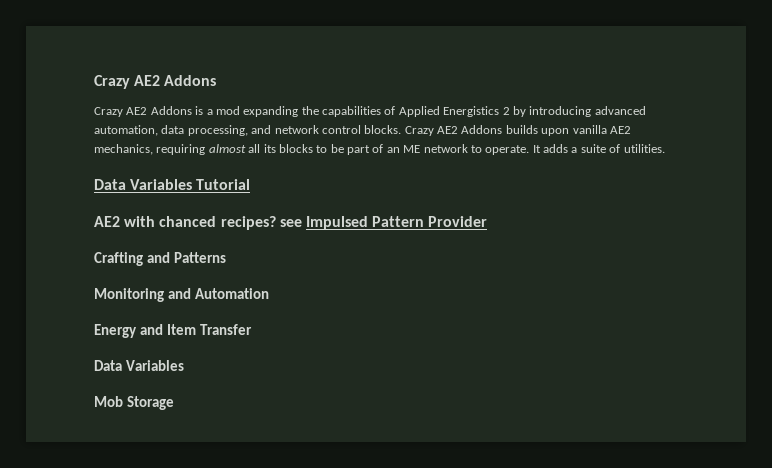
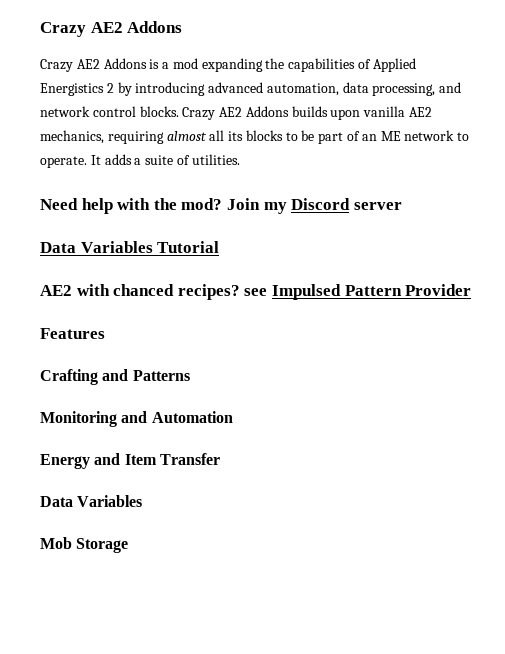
+ Need help with the mod? Join my Discord server
+ Features

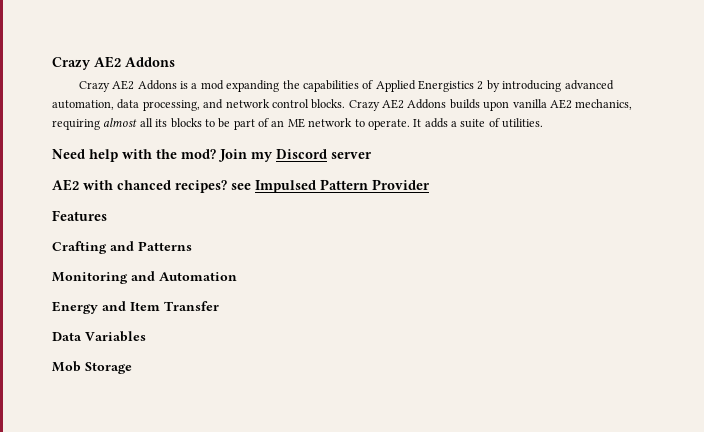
- Data Variables Tutorial

